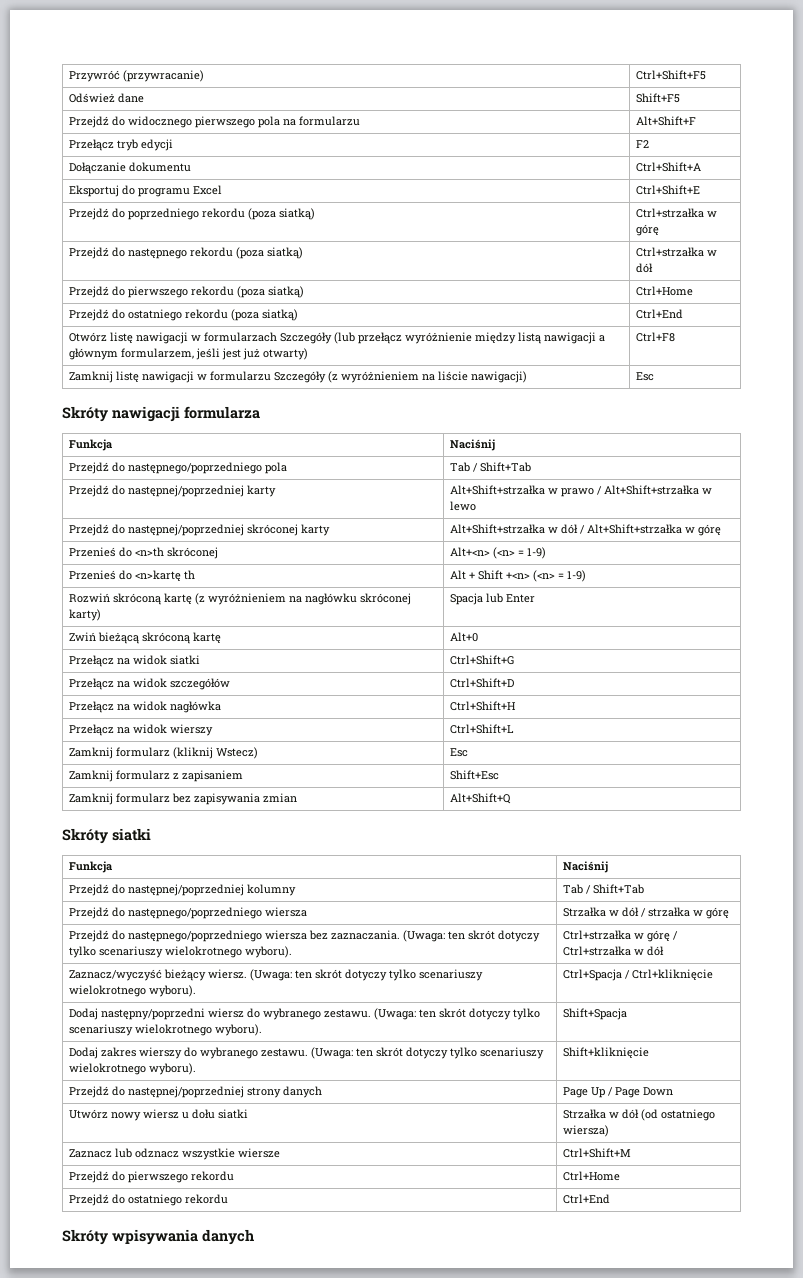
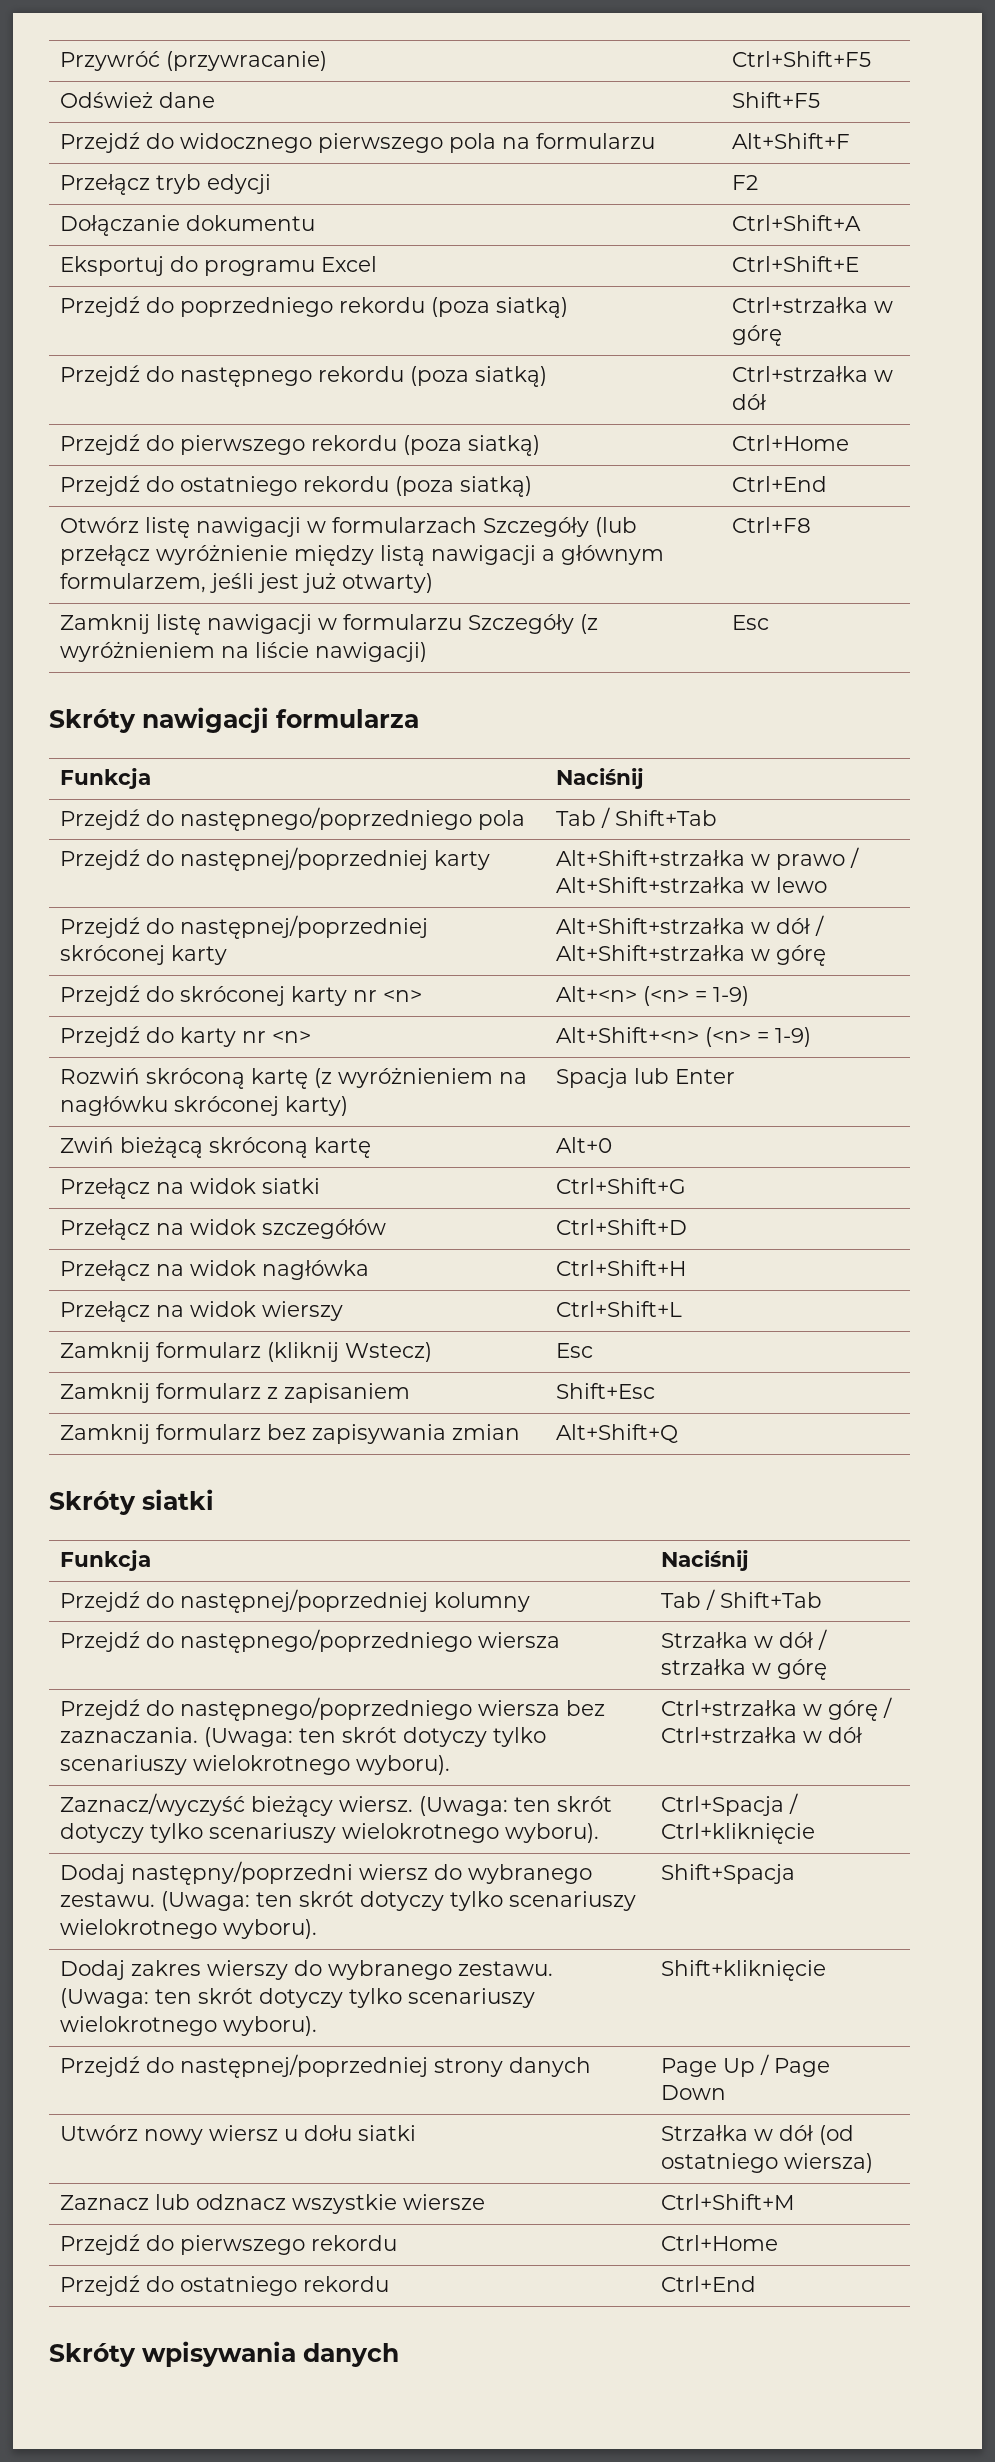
- Przenieś do <n>th skróconej | Alt+<n> (<n> = 1-9)
- Przenieś do <n>kartę th | Alt + Shift +<n> (<n> = 1-9)
+ Przejdź do skróconej karty nr <n> | Alt+<n> (<n> = 1-9)
+ Przejdź do karty nr <n> | Alt+Shift+<n> (<n> = 1-9)

